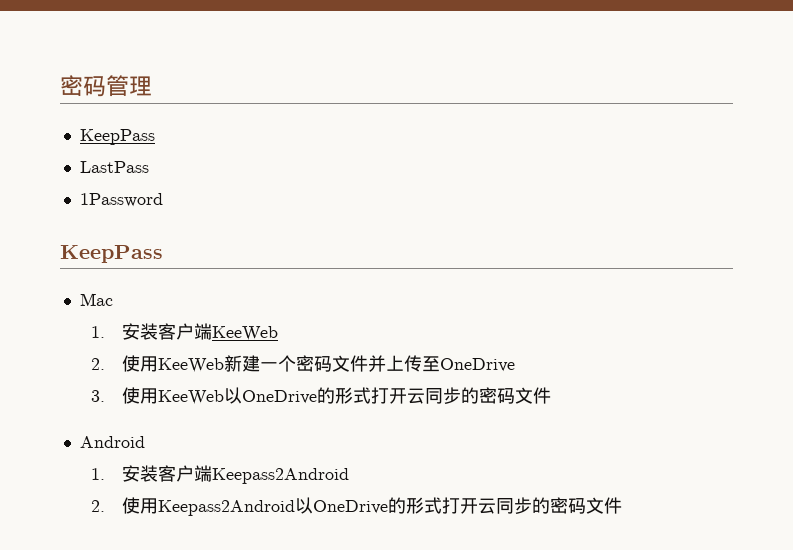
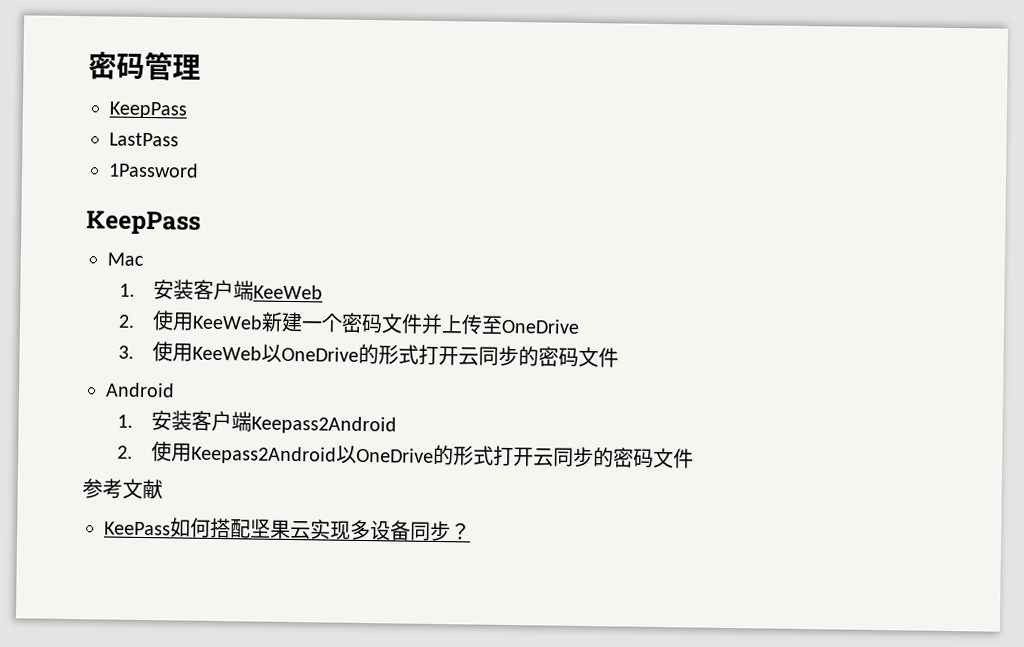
+ 参考文献
+ KeePass如何搭配坚果云实现多设备同步？

